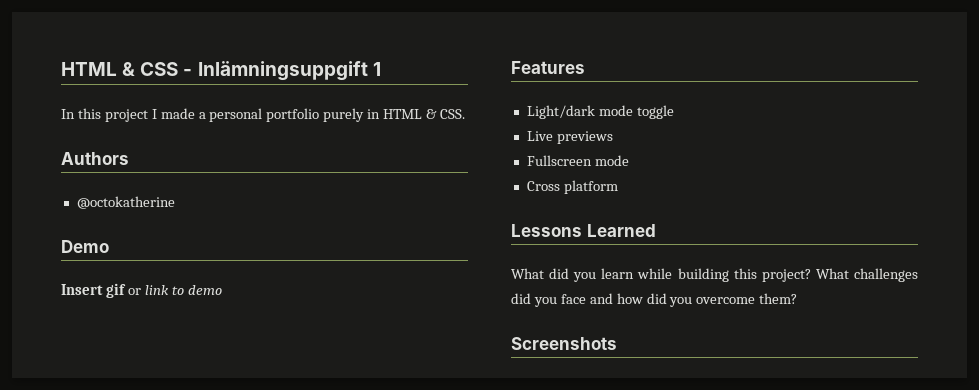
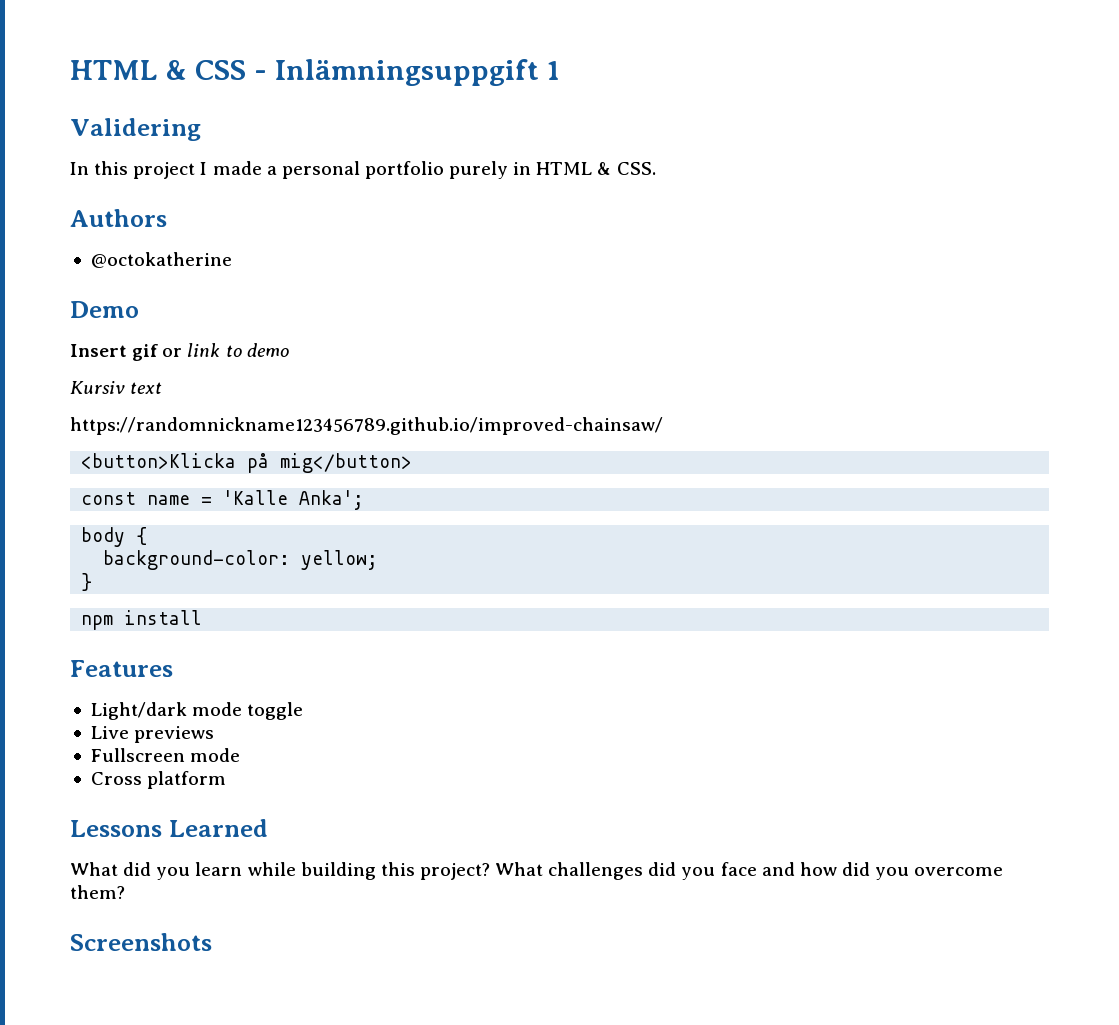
+ Validering
+ Kursiv text
+ https://randomnickname123456789.github.io/improved-chainsaw/
+ <button>Klicka på mig</button>
+ const name = 'Kalle Anka';
+ body {
+ background-color: yellow;
+ }
+ npm install

